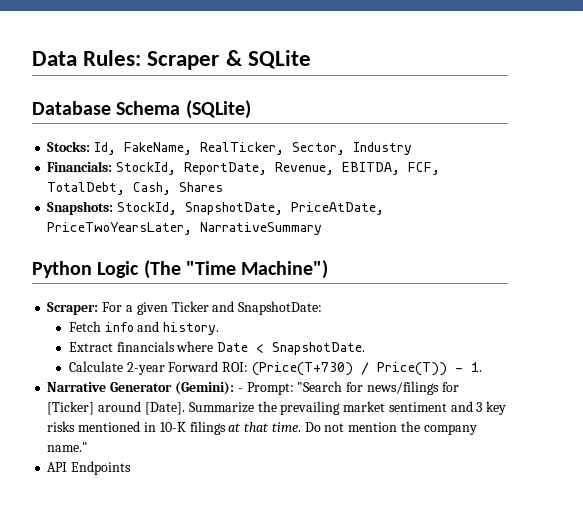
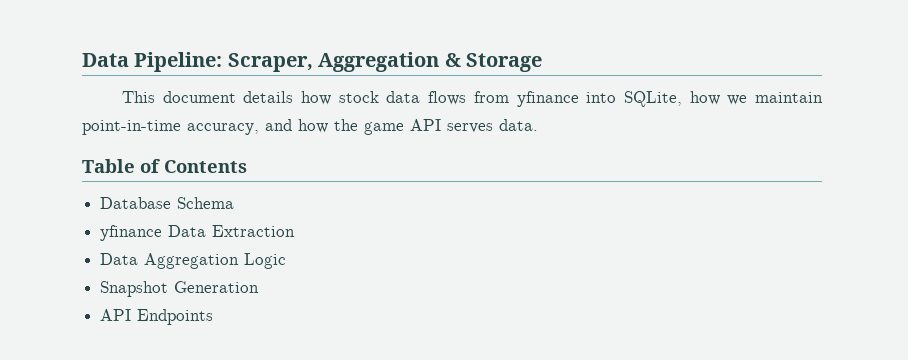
- Data Rules: Scraper & SQLite
- Database Schema (SQLite)
- Stocks: Id, FakeName, RealTicker, Sector, Industry
- Financials: StockId, ReportDate, Revenue, EBITDA, FCF, TotalDebt, Cash, Shares
- Snapshots: StockId, SnapshotDate, PriceAtDate, PriceTwoYearsLater, NarrativeSummary
- Python Logic (The "Time Machine")
- Scraper: For a given Ticker and SnapshotDate:
- Fetch info and history.
- Extract financials where Date < SnapshotDate.
- Calculate 2-year Forward ROI: (Price(T+730) / Price(T)) - 1.
- Narrative Generator (Gemini): - Prompt: "Search for news/filings for [Ticker] around [Date]. Summarize the prevailing market sentiment and 3 key risks mentioned in 10-K filings at that time. Do not mention the company name."
+ Data Pipeline: Scraper, Aggregation & Storage
+ This document details how stock data flows from yfinance into SQLite, how we maintain point-in-time accuracy, and how the game API serves data.
+ Table of Contents
+ Database Schema
+ yfinance Data Extraction
+ Data Aggregation Logic
+ Snapshot Generation

